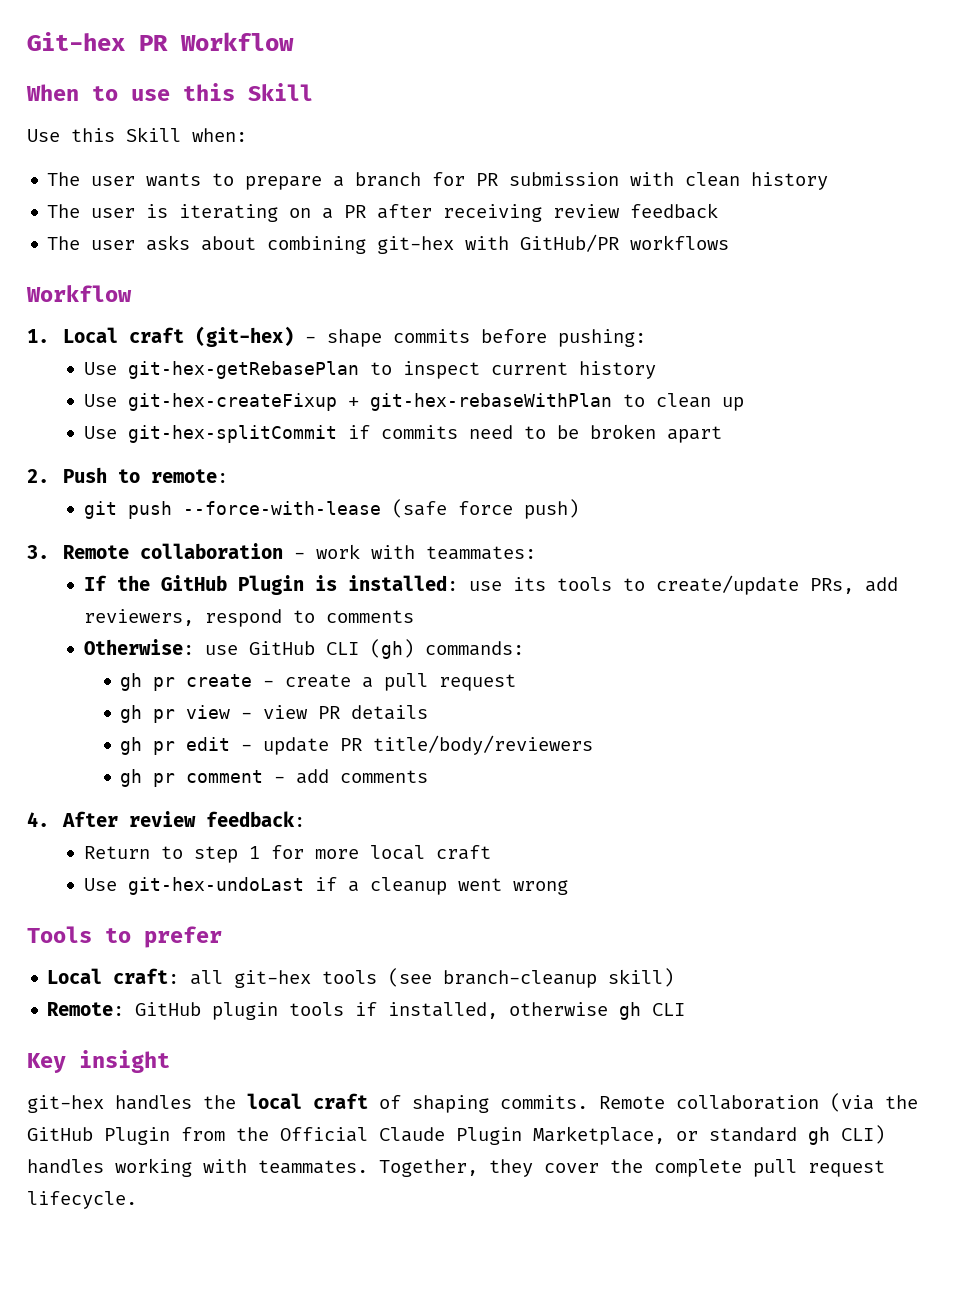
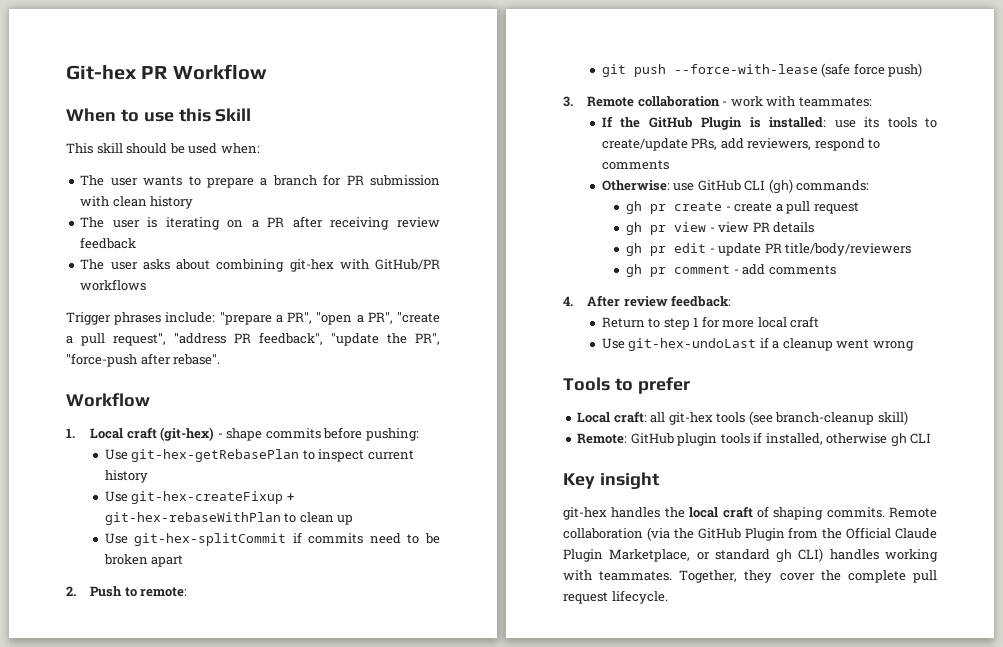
- Use this Skill when:
+ This skill should be used when:
+ Trigger phrases include: "prepare a PR", "open a PR", "create a pull request", "address PR feedback", "update the PR", "force-push after rebase".

